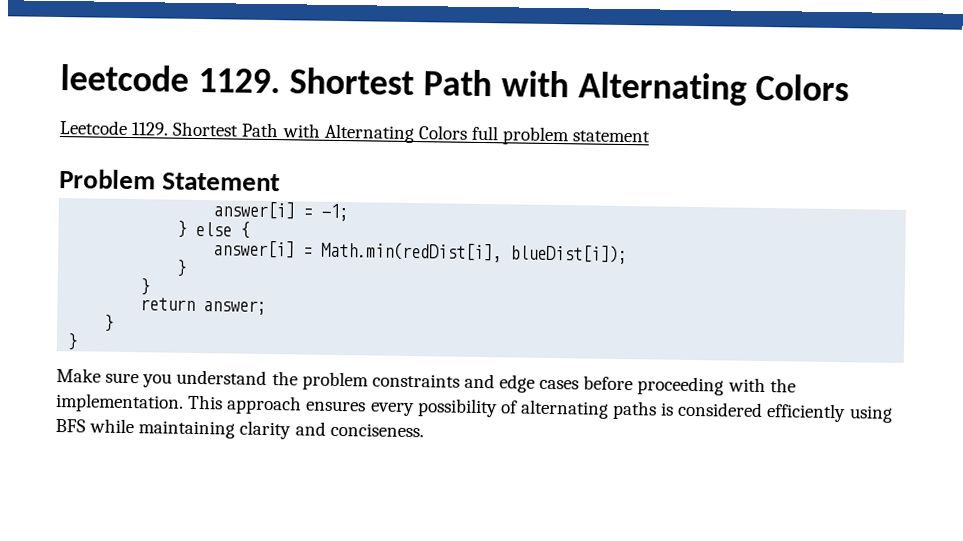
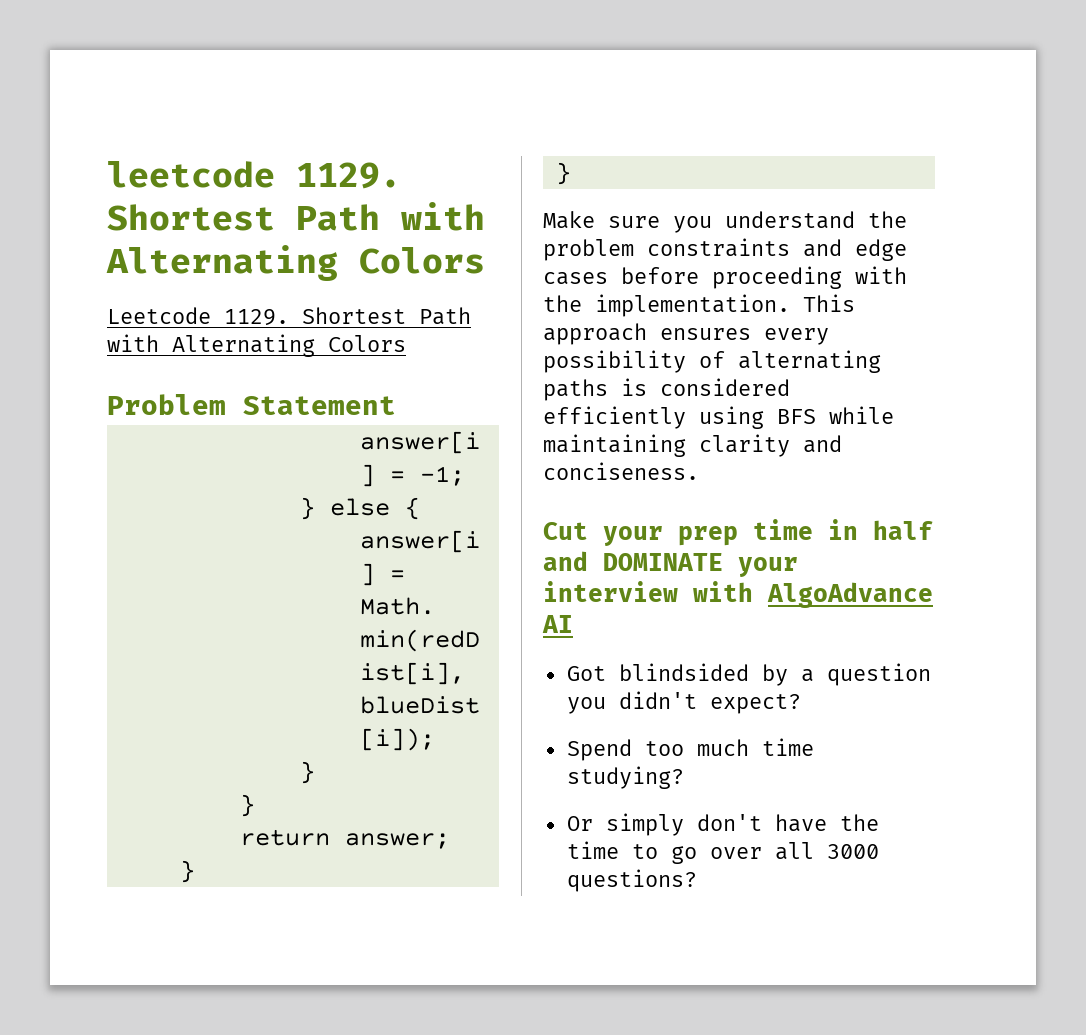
- Leetcode 1129. Shortest Path with Alternating Colors full problem statement
+ Leetcode 1129. Shortest Path with Alternating Colors
+ Cut your prep time in half and DOMINATE your interview with AlgoAdvance AI
+ Got blindsided by a question you didn't expect?
+ Spend too much time studying?
+ Or simply don't have the time to go over all 3000 questions?

